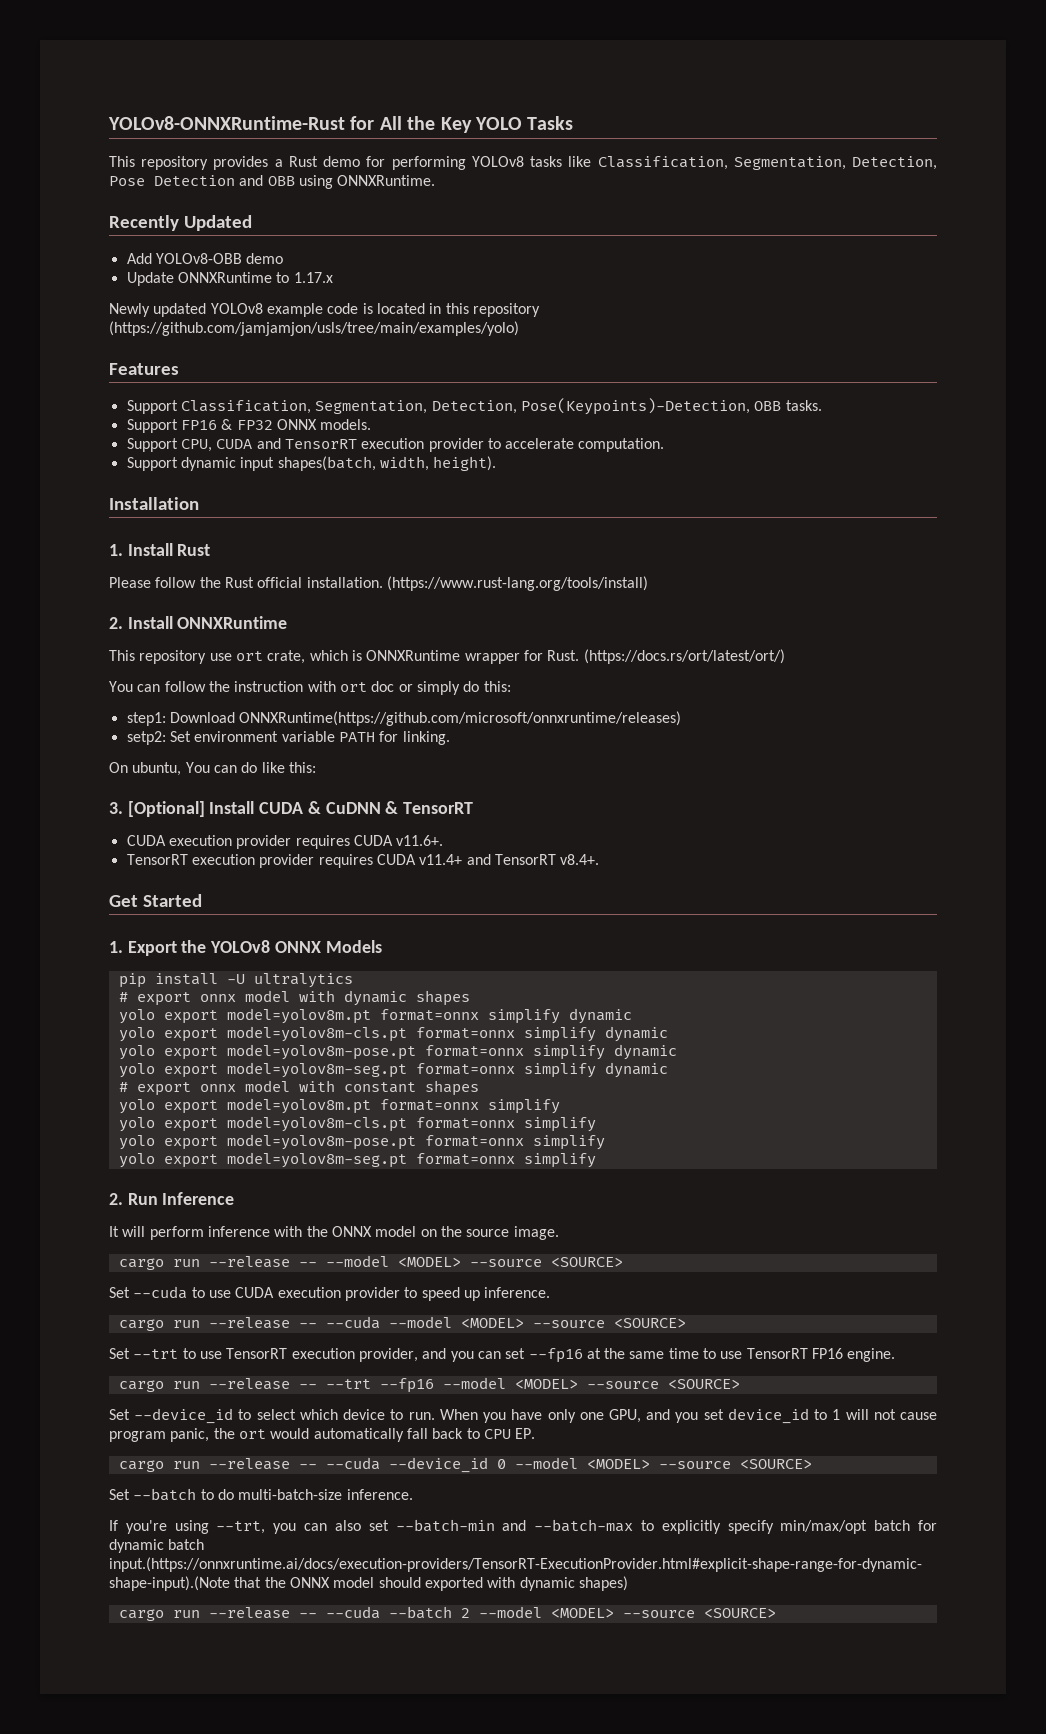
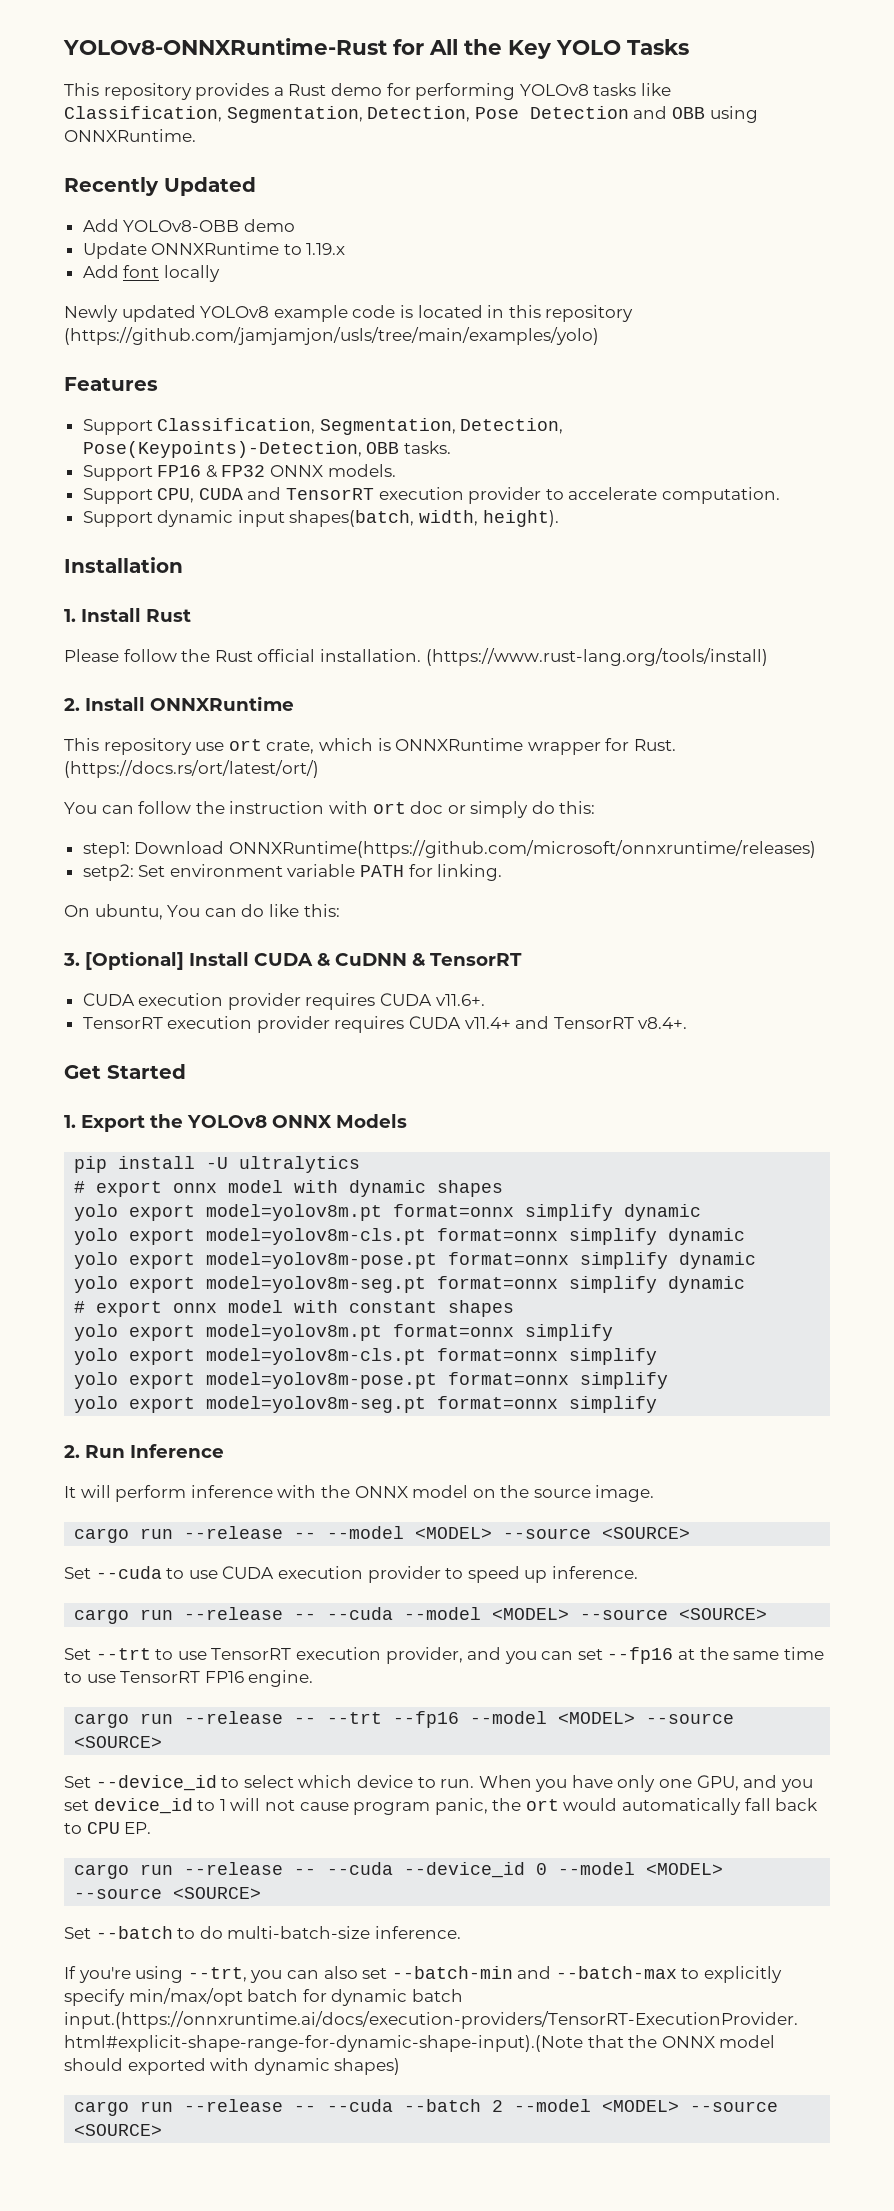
- Update ONNXRuntime to 1.17.x
+ Update ONNXRuntime to 1.19.x
+ Add font locally

